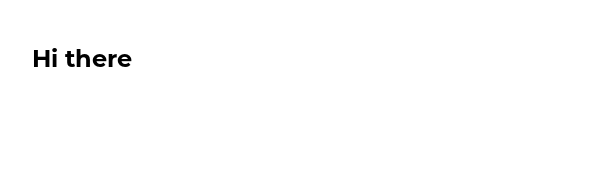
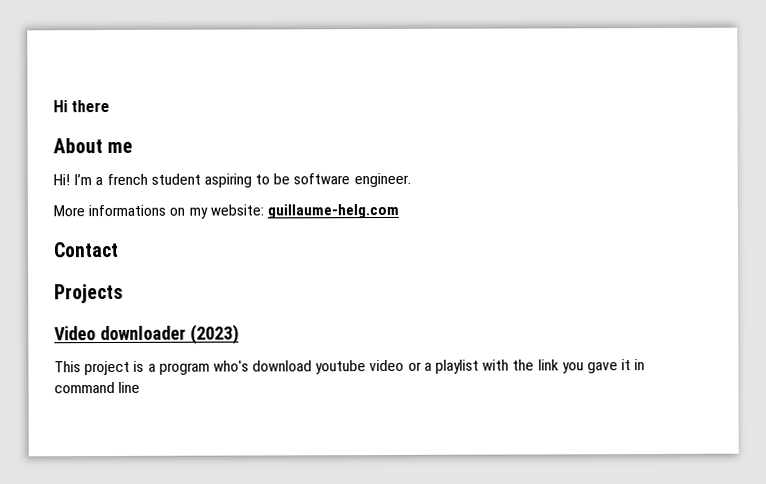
+ About me
+ Hi! I’m a french student aspiring to be software engineer.
+ More informations on my website: guillaume-helg.com
+ Contact
+ Projects
+ Video downloader (2023)
+ This project is a program who's download youtube video or a playlist with the link you gave it in command line

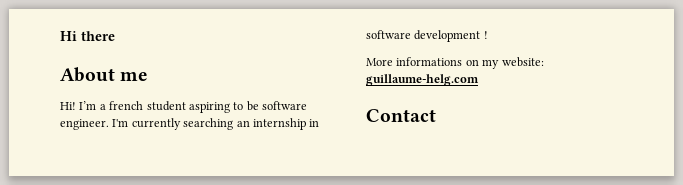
+ I'm currently searching an internship in software development !
- Projects
- Video downloader (2023)
- This project is a program who's download youtube video or a playlist with the link you gave it in command line

